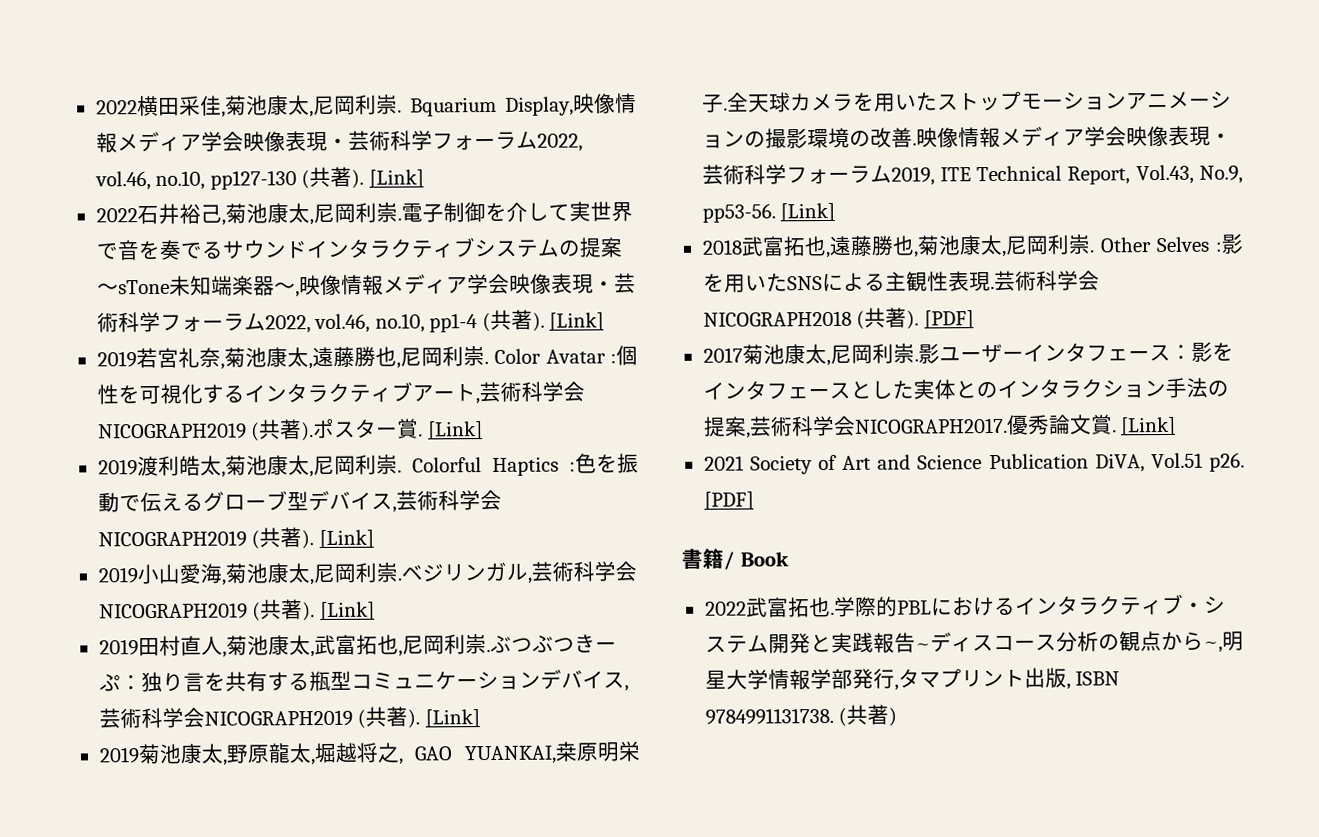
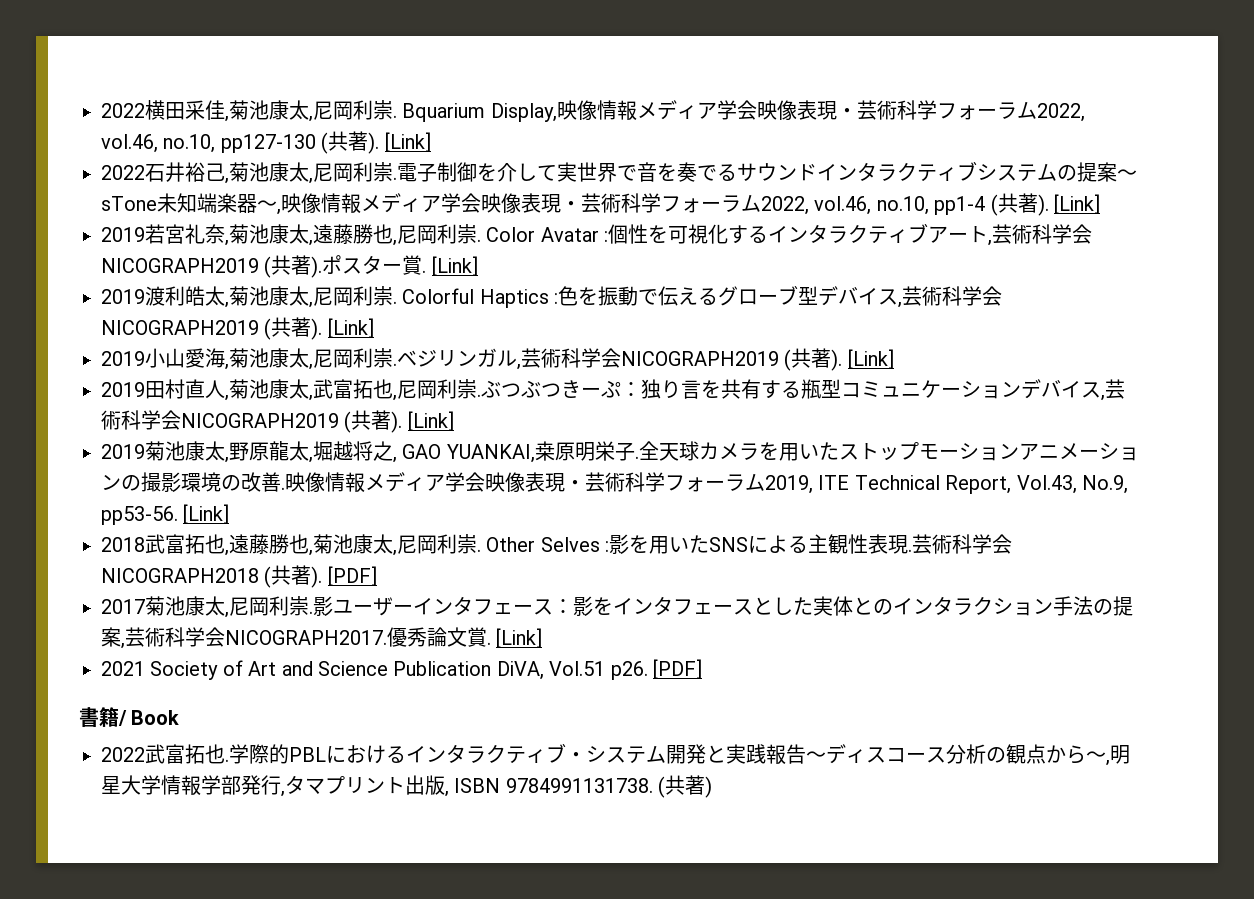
- 学際的PBLにおけるインタラクティブ・システム開発と実践報告~ディスコース分析の観点から~,明星大学情報学部発行,タマプリント出版, ISBN 9784991131738.
+ 学際的PBLにおけるインタラクティブ・システム開発と実践報告〜ディスコース分析の観点から〜,明星大学情報学部発行,タマプリント出版, ISBN 9784991131738.

